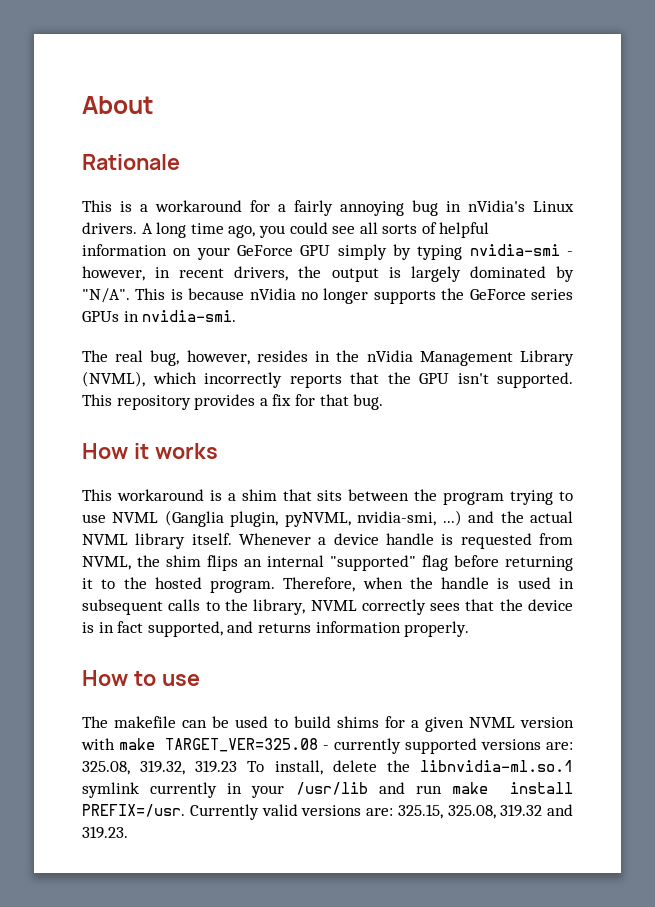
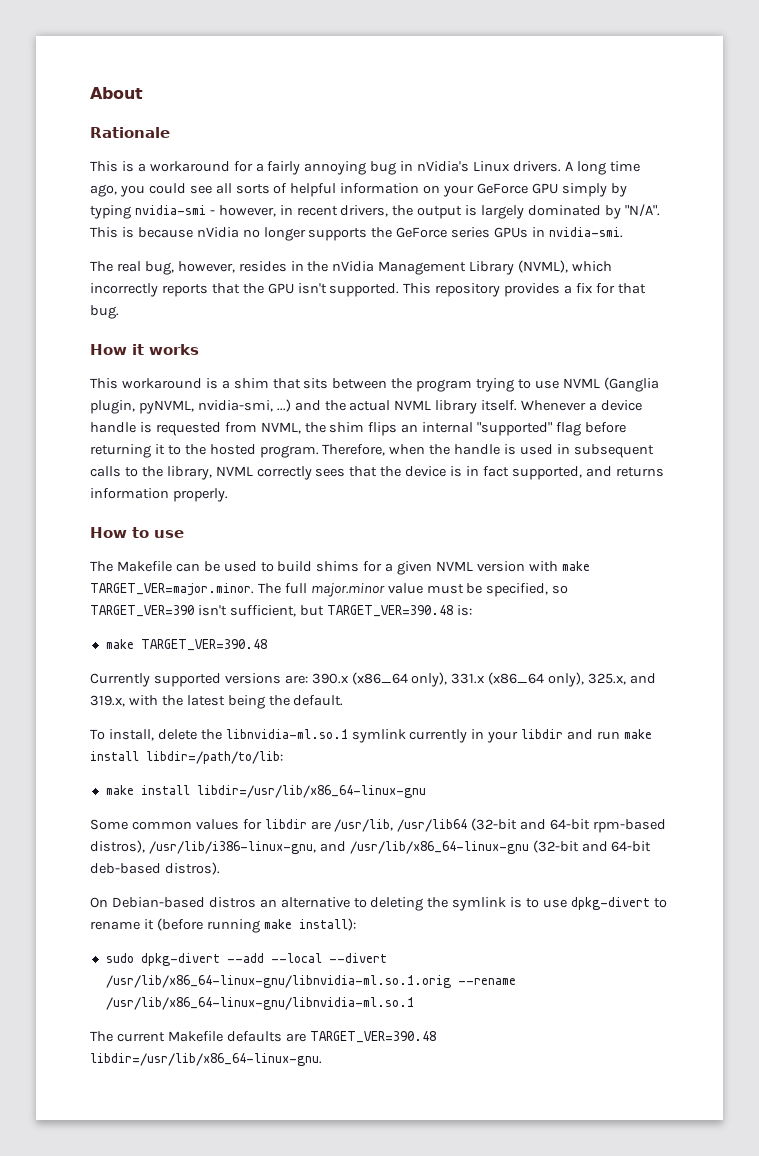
- The makefile can be used to build shims for a given NVML version with make TARGET_VER=325.08 - currently supported versions are: 325.08, 319.32, 319.23 To install, delete the libnvidia-ml.so.1 symlink currently in your /usr/lib and run make install PREFIX=/usr. Currently valid versions are: 325.15, 325.08, 319.32 and 319.23.
+ The Makefile can be used to build shims for a given NVML version with make TARGET_VER=major.minor. The full major.minor value must be specified, so TARGET_VER=390 isn't sufficient, but TARGET_VER=390.48 is:
+ make TARGET_VER=390.48
+ Currently supported versions are: 390.x (x86_64 only), 331.x (x86_64 only), 325.x, and 319.x, with the latest being the default.
+ To install, delete the libnvidia-ml.so.1 symlink currently in your libdir and run make install libdir=/path/to/lib:
+ make install libdir=/usr/lib/x86_64-linux-gnu
+ Some common values for libdir are /usr/lib, /usr/lib64 (32-bit and 64-bit rpm-based distros), /usr/lib/i386-linux-gnu, and /usr/lib/x86_64-linux-gnu (32-bit and 64-bit deb-based distros).
+ On Debian-based distros an alternative to deleting the symlink is to use dpkg-divert to rename it (before running make install):
+ sudo dpkg-divert --add --local --divert /usr/lib/x86_64-linux-gnu/libnvidia-ml.so.1.orig --rename /usr/lib/x86_64-linux-gnu/libnvidia-ml.so.1
+ The current Makefile defaults are TARGET_VER=390.48 libdir=/usr/lib/x86_64-linux-gnu.

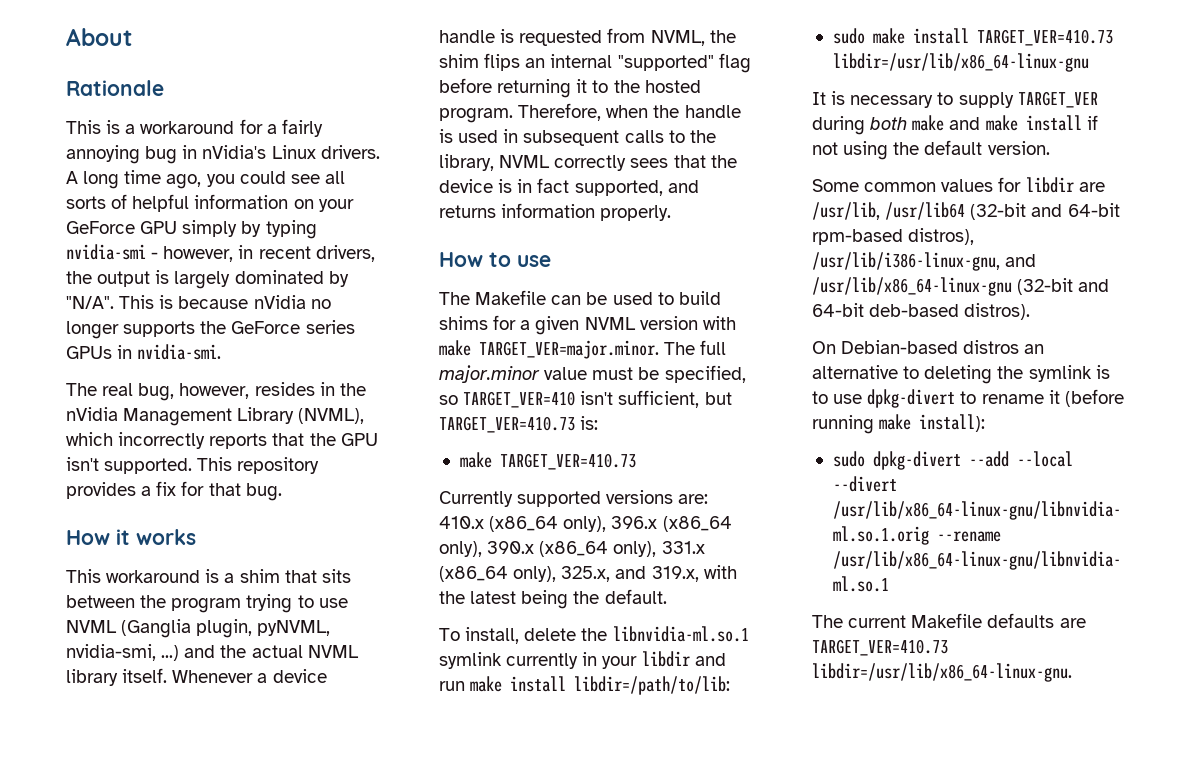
- The Makefile can be used to build shims for a given NVML version with make TARGET_VER=major.minor. The full major.minor value must be specified, so TARGET_VER=390 isn't sufficient, but TARGET_VER=390.48 is:
+ The Makefile can be used to build shims for a given NVML version with make TARGET_VER=major.minor. The full major.minor value must be specified, so TARGET_VER=410 isn't sufficient, but TARGET_VER=410.73 is:
- make TARGET_VER=390.48
+ make TARGET_VER=410.73
- Currently supported versions are: 390.x (x86_64 only), 331.x (x86_64 only), 325.x, and 319.x, with the latest being the default.
+ Currently supported versions are: 410.x (x86_64 only), 396.x (x86_64 only), 390.x (x86_64 only), 331.x (x86_64 only), 325.x, and 319.x, with the latest being the default.
- make install libdir=/usr/lib/x86_64-linux-gnu
+ sudo make install TARGET_VER=410.73 libdir=/usr/lib/x86_64-linux-gnu
+ It is necessary to supply TARGET_VER during both make and make install if not using the default version.
- The current Makefile defaults are TARGET_VER=390.48 libdir=/usr/lib/x86_64-linux-gnu.
+ The current Makefile defaults are TARGET_VER=410.73 libdir=/usr/lib/x86_64-linux-gnu.

